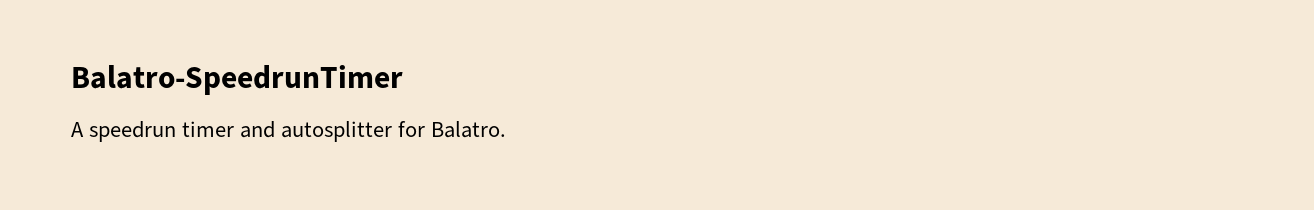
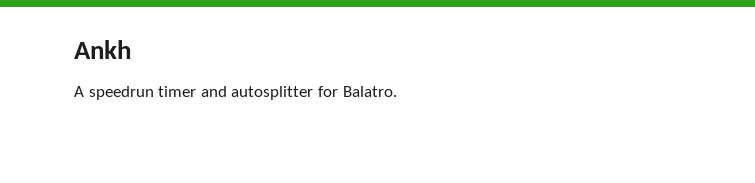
- Balatro-SpeedrunTimer
+ Ankh

